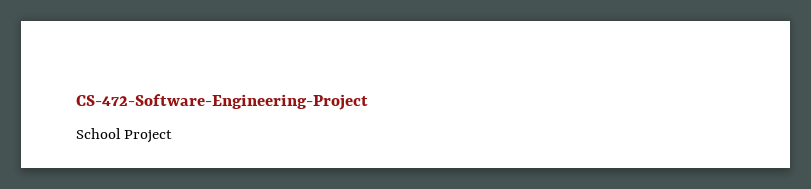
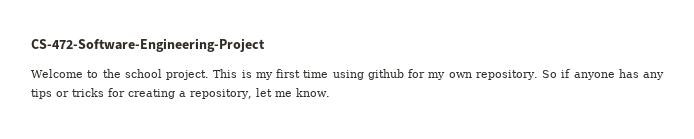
- School Project
+ Welcome to the school project. This is my first time using github for my own repository. So if anyone has any tips or tricks for creating a repository, let me know.

